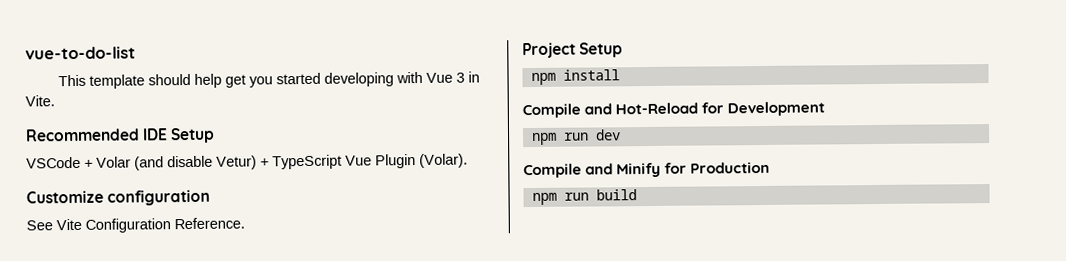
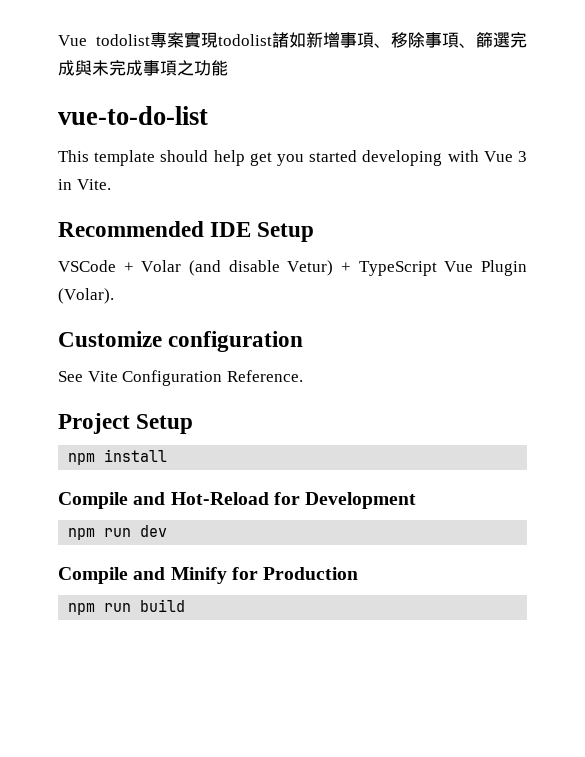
+ Vue todolist專案實現todolist諸如新增事項、移除事項、篩選完成與未完成事項之功能

